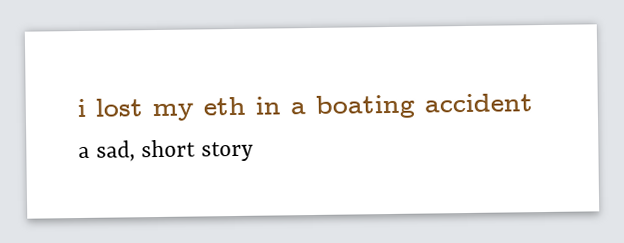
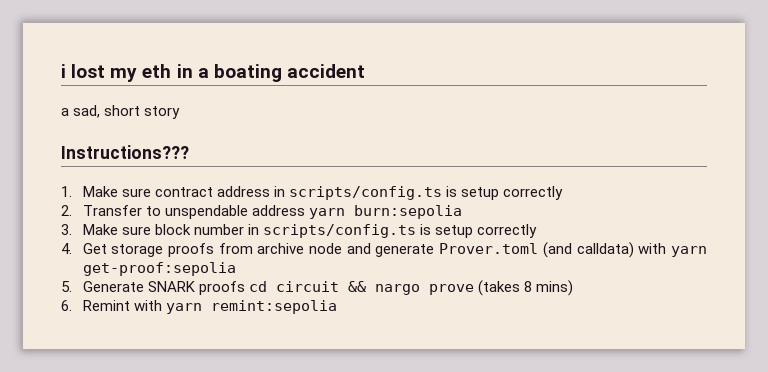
+ Instructions???
+ 1. Make sure contract address in scripts/config.ts is setup correctly
+ 2. Transfer to unspendable address yarn burn:sepolia
+ 3. Make sure block number in scripts/config.ts is setup correctly
+ 4. Get storage proofs from archive node and generate Prover.toml (and calldata) with yarn get-proof:sepolia
+ 5. Generate SNARK proofs cd circuit && nargo prove (takes 8 mins)
+ 6. Remint with yarn remint:sepolia

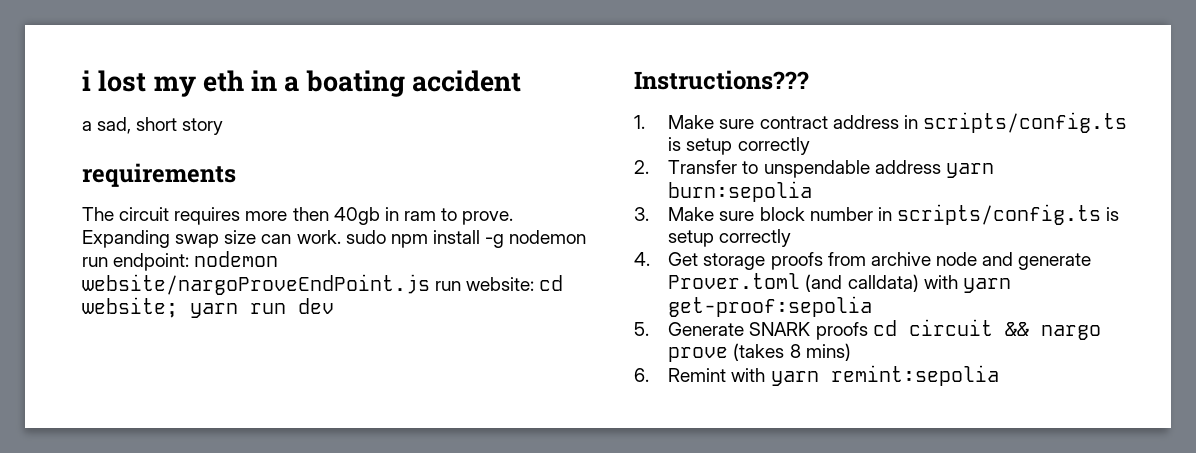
+ requirements
+ The circuit requires more then 40gb in ram to prove. Expanding swap size can work. sudo npm install -g nodemon run endpoint: nodemon website/nargoProveEndPoint.js run website: cd website; yarn run dev

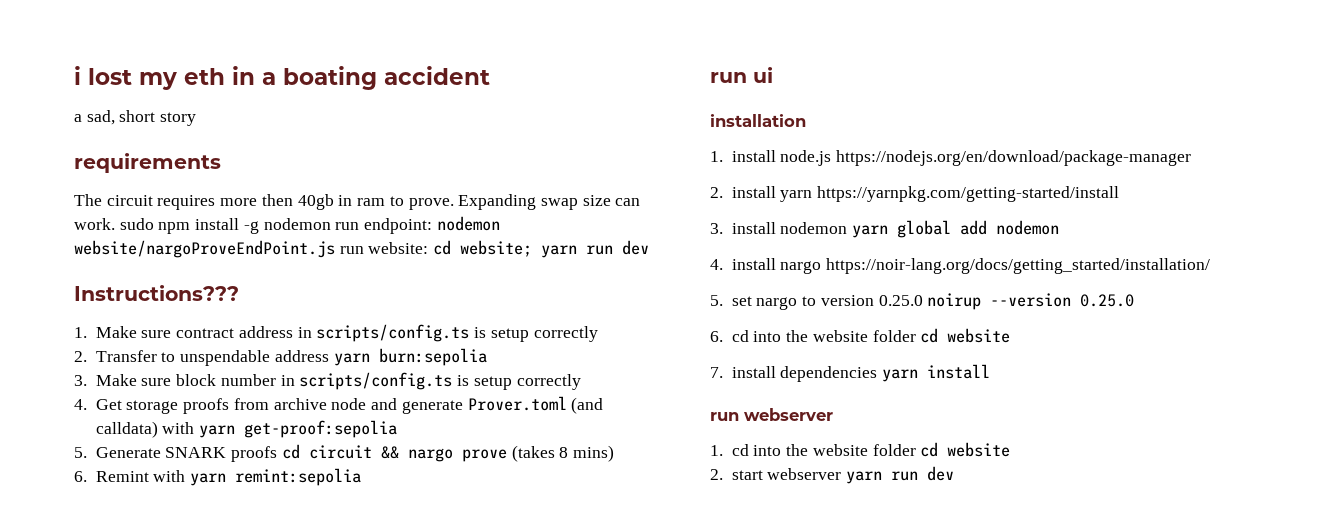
+ run ui
+ installation
+ 1. install node.js https://nodejs.org/en/download/package-manager
+ 2. install yarn https://yarnpkg.com/getting-started/install
+ 3. install nodemon yarn global add nodemon
+ 4. install nargo https://noir-lang.org/docs/getting_started/installation/
+ 5. set nargo to version 0.25.0 noirup --version 0.25.0
+ 6. cd into the website folder cd website
+ 7. install dependencies yarn install
+ run webserver
+ 1. cd into the website folder cd website
+ 2. start webserver yarn run dev

